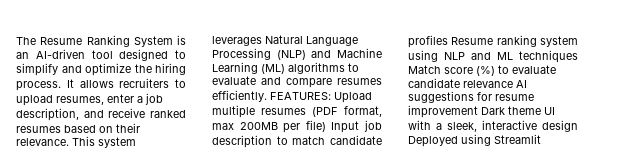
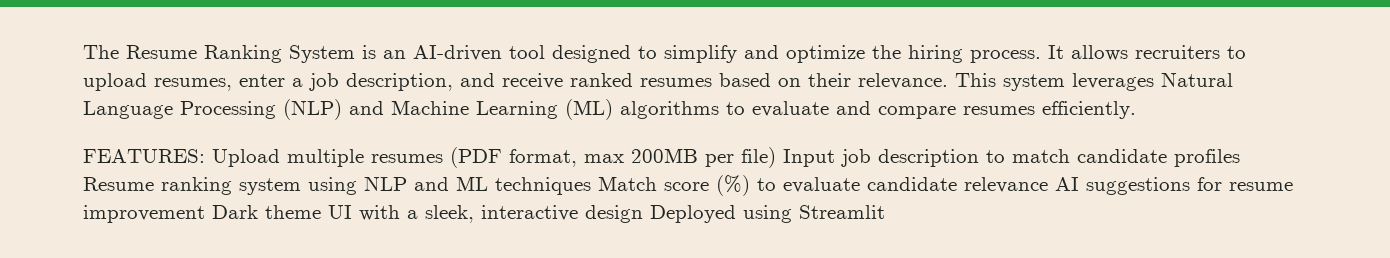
- This system leverages Natural Language Processing (NLP) and Machine Learning (ML) algorithms to evaluate and compare resumes efficiently. FEATURES:
+ This system leverages Natural Language Processing (NLP) and Machine Learning (ML) algorithms to evaluate and compare resumes efficiently.
+ FEATURES:

